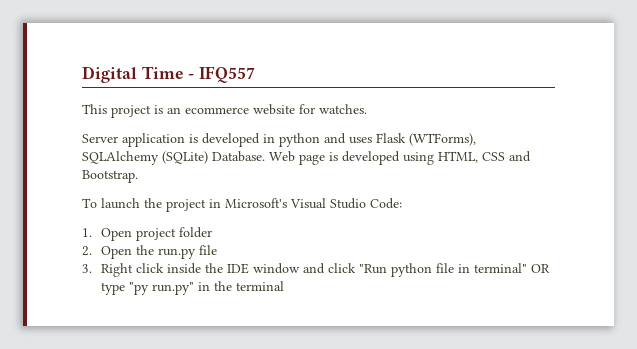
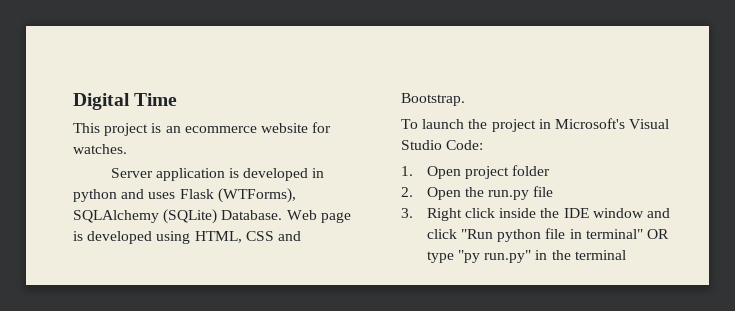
- Digital Time - IFQ557
+ Digital Time

